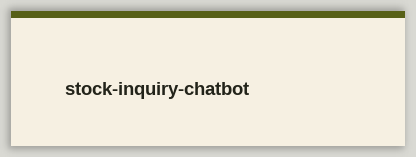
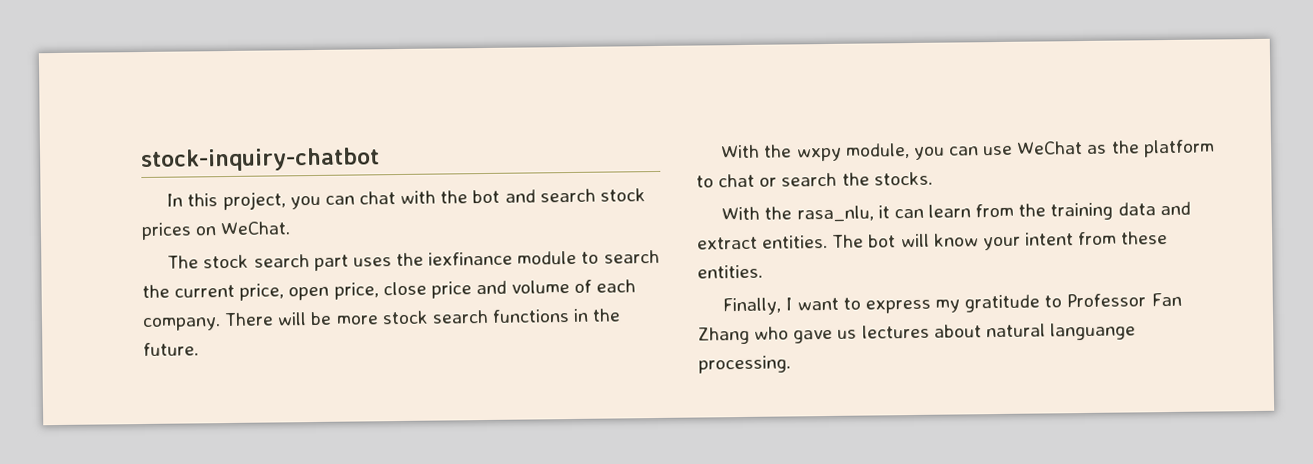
+ In this project, you can chat with the bot and search stock prices on WeChat.
+ The stock search part uses the iexfinance module to search the current price, open price, close price and volume of each company. There will be more stock search functions in the future.
+ With the wxpy module, you can use WeChat as the platform to chat or search the stocks.
+ With the rasa_nlu, it can learn from the training data and extract entities. The bot will know your intent from these entities.
+ Finally, I want to express my gratitude to Professor Fan Zhang who gave us lectures about natural languange processing.

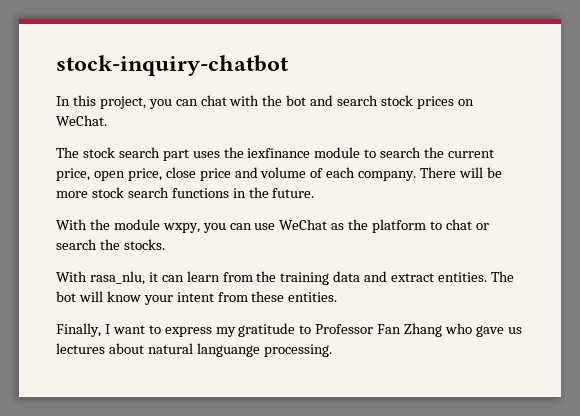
- With the wxpy module, you can use WeChat as the platform to chat or search the stocks.
+ With the module wxpy, you can use WeChat as the platform to chat or search the stocks.
- With the rasa_nlu, it can learn from the training data and extract entities.
+ With rasa_nlu, it can learn from the training data and extract entities.

